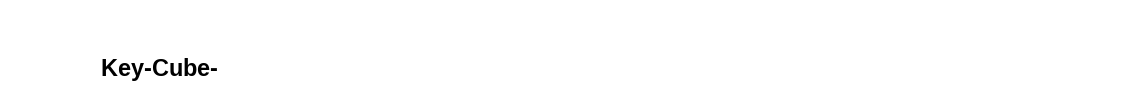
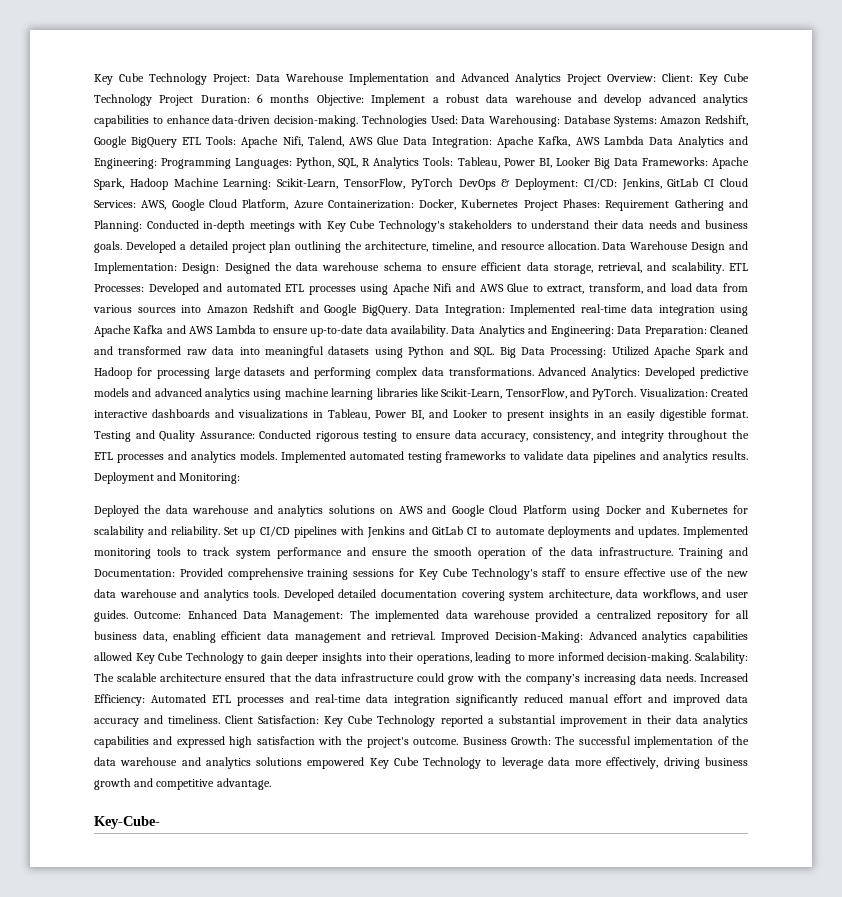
+ Key Cube Technology Project: Data Warehouse Implementation and Advanced Analytics Project Overview: Client: Key Cube Technology Project Duration: 6 months Objective: Implement a robust data warehouse and develop advanced analytics capabilities to enhance data-driven decision-making. Technologies Used: Data Warehousing: Database Systems: Amazon Redshift, Google BigQuery ETL Tools: Apache Nifi, Talend, AWS Glue Data Integration: Apache Kafka, AWS Lambda Data Analytics and Engineering: Programming Languages: Python, SQL, R Analytics Tools: Tableau, Power BI, Looker Big Data Frameworks: Apache Spark, Hadoop Machine Learning: Scikit-Learn, TensorFlow, PyTorch DevOps & Deployment: CI/CD: Jenkins, GitLab CI Cloud Services: AWS, Google Cloud Platform, Azure Containerization: Docker, Kubernetes Project Phases: Requirement Gathering and Planning: Conducted in-depth meetings with Key Cube Technology's stakeholders to understand their data needs and business goals. Developed a detailed project plan outlining the architecture, timeline, and resource allocation. Data Warehouse Design and Implementation: Design: Designed the data warehouse schema to ensure efficient data storage, retrieval, and scalability. ETL Processes: Developed and automated ETL processes using Apache Nifi and AWS Glue to extract, transform, and load data from various sources into Amazon Redshift and Google BigQuery. Data Integration: Implemented real-time data integration using Apache Kafka and AWS Lambda to ensure up-to-date data availability. Data Analytics and Engineering: Data Preparation: Cleaned and transformed raw data into meaningful datasets using Python and SQL. Big Data Processing: Utilized Apache Spark and Hadoop for processing large datasets and performing complex data transformations. Advanced Analytics: Developed predictive models and advanced analytics using machine learning libraries like Scikit-Learn, TensorFlow, and PyTorch. Visualization: Created interactive dashboards and visualizations in Tableau, Power BI, and Looker to present insights in an easily digestible format. Testing and Quality Assurance: Conducted rigorous testing to ensure data accuracy, consistency, and integrity throughout the ETL processes and analytics models. Implemented automated testing frameworks to validate data pipelines and analytics results. Deployment and Monitoring:
+ Deployed the data warehouse and analytics solutions on AWS and Google Cloud Platform using Docker and Kubernetes for scalability and reliability. Set up CI/CD pipelines with Jenkins and GitLab CI to automate deployments and updates. Implemented monitoring tools to track system performance and ensure the smooth operation of the data infrastructure. Training and Documentation: Provided comprehensive training sessions for Key Cube Technology's staff to ensure effective use of the new data warehouse and analytics tools. Developed detailed documentation covering system architecture, data workflows, and user guides. Outcome: Enhanced Data Management: The implemented data warehouse provided a centralized repository for all business data, enabling efficient data management and retrieval. Improved Decision-Making: Advanced analytics capabilities allowed Key Cube Technology to gain deeper insights into their operations, leading to more informed decision-making. Scalability: The scalable architecture ensured that the data infrastructure could grow with the company’s increasing data needs. Increased Efficiency: Automated ETL processes and real-time data integration significantly reduced manual effort and improved data accuracy and timeliness. Client Satisfaction: Key Cube Technology reported a substantial improvement in their data analytics capabilities and expressed high satisfaction with the project's outcome. Business Growth: The successful implementation of the data warehouse and analytics solutions empowered Key Cube Technology to leverage data more effectively, driving business growth and competitive advantage.

